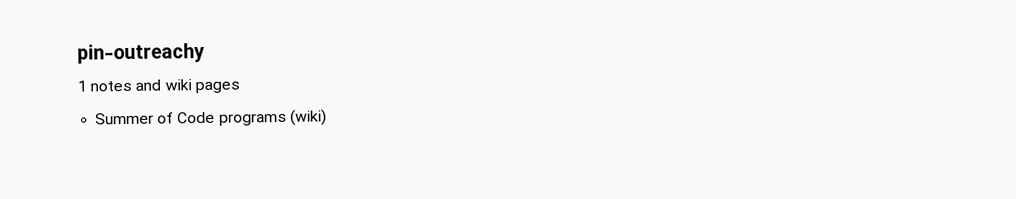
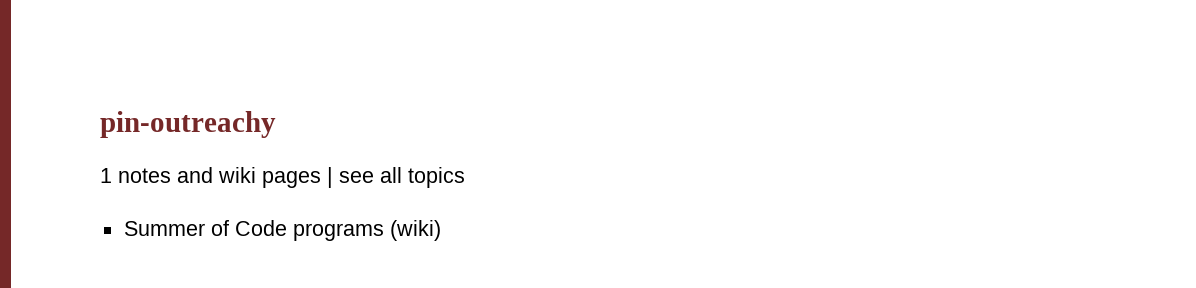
- 1 notes and wiki pages
+ 1 notes and wiki pages | see all topics

